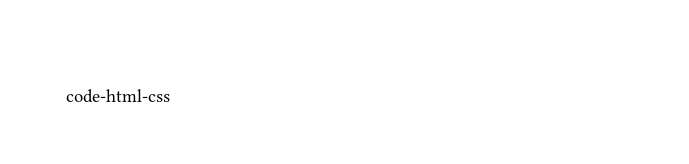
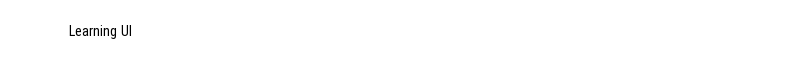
- code-html-css
+ Learning UI

